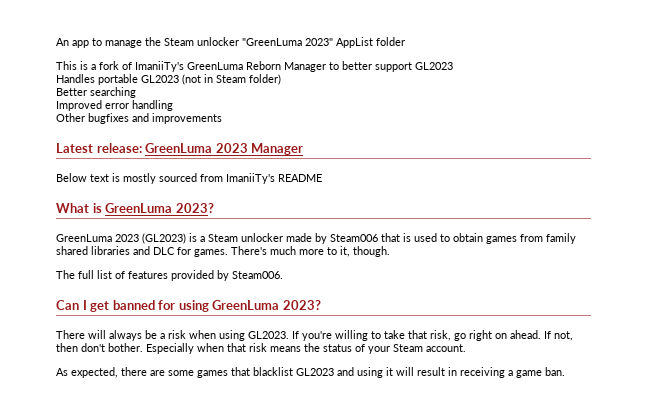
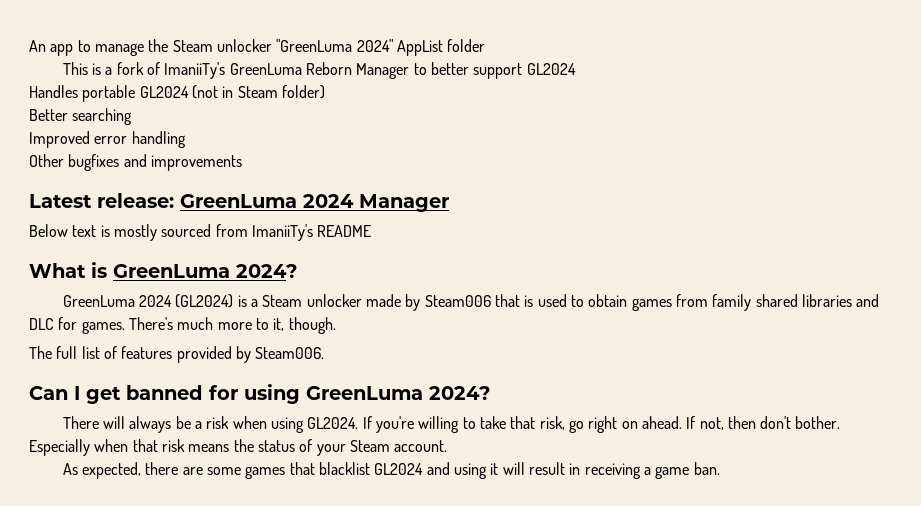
- An app to manage the Steam unlocker "GreenLuma 2023" AppList folder
+ An app to manage the Steam unlocker "GreenLuma 2024" AppList folder
- This is a fork of ImaniiTy's GreenLuma Reborn Manager to better support GL2023
+ This is a fork of ImaniiTy's GreenLuma Reborn Manager to better support GL2024
- Handles portable GL2023 (not in Steam folder)
+ Handles portable GL2024 (not in Steam folder)
- Latest release: GreenLuma 2023 Manager
+ Latest release: GreenLuma 2024 Manager
- What is GreenLuma 2023?
- GreenLuma 2023 (GL2023) is a Steam unlocker made by Steam006 that is used to obtain games from family shared libraries and DLC for games.
+ What is GreenLuma 2024?
+ GreenLuma 2024 (GL2024) is a Steam unlocker made by Steam006 that is used to obtain games from family shared libraries and DLC for games.
- Can I get banned for using GreenLuma 2023?
+ Can I get banned for using GreenLuma 2024?
- There will always be a risk when using GL2023.
+ There will always be a risk when using GL2024.
- As expected, there are some games that blacklist GL2023 and using it will result in receiving a game ban.
+ As expected, there are some games that blacklist GL2024 and using it will result in receiving a game ban.

